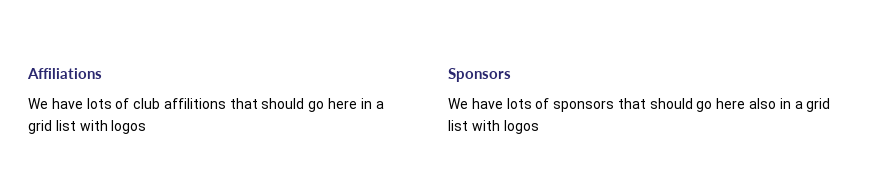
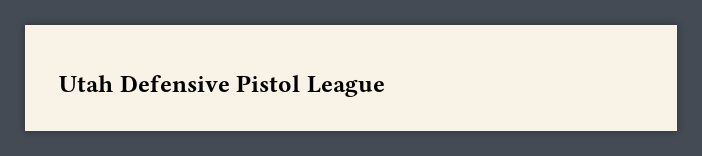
- Affiliations
- We have lots of club affilitions that should go here in a grid list with logos
- Sponsors
- We have lots of sponsors that should go here also in a grid list with logos
+ Utah Defensive Pistol League

